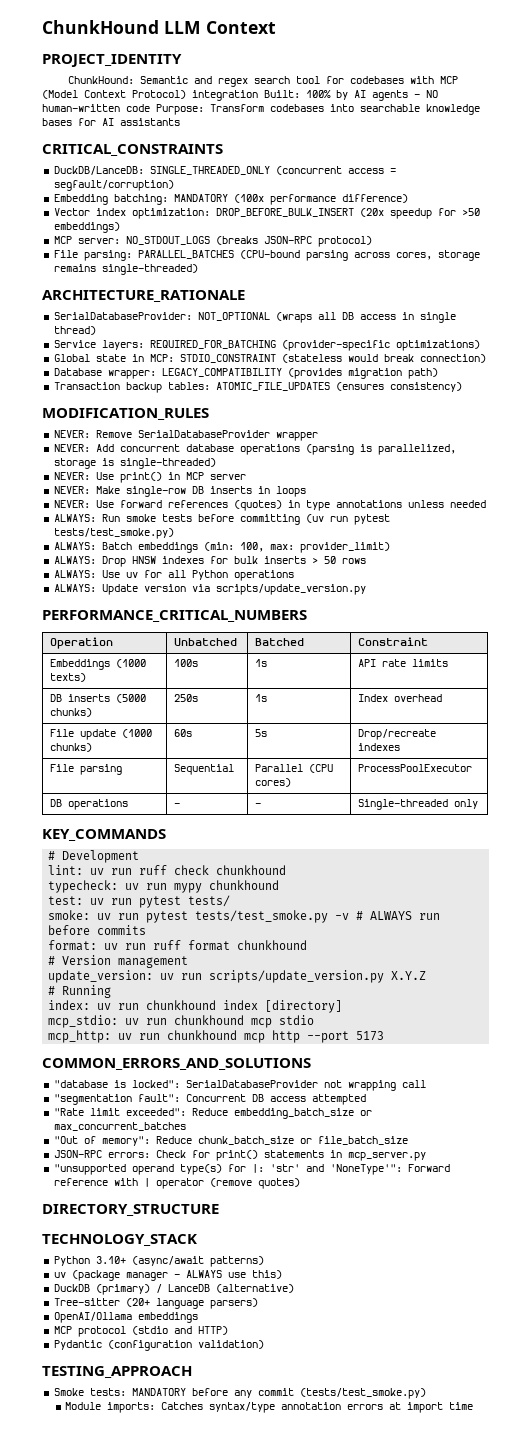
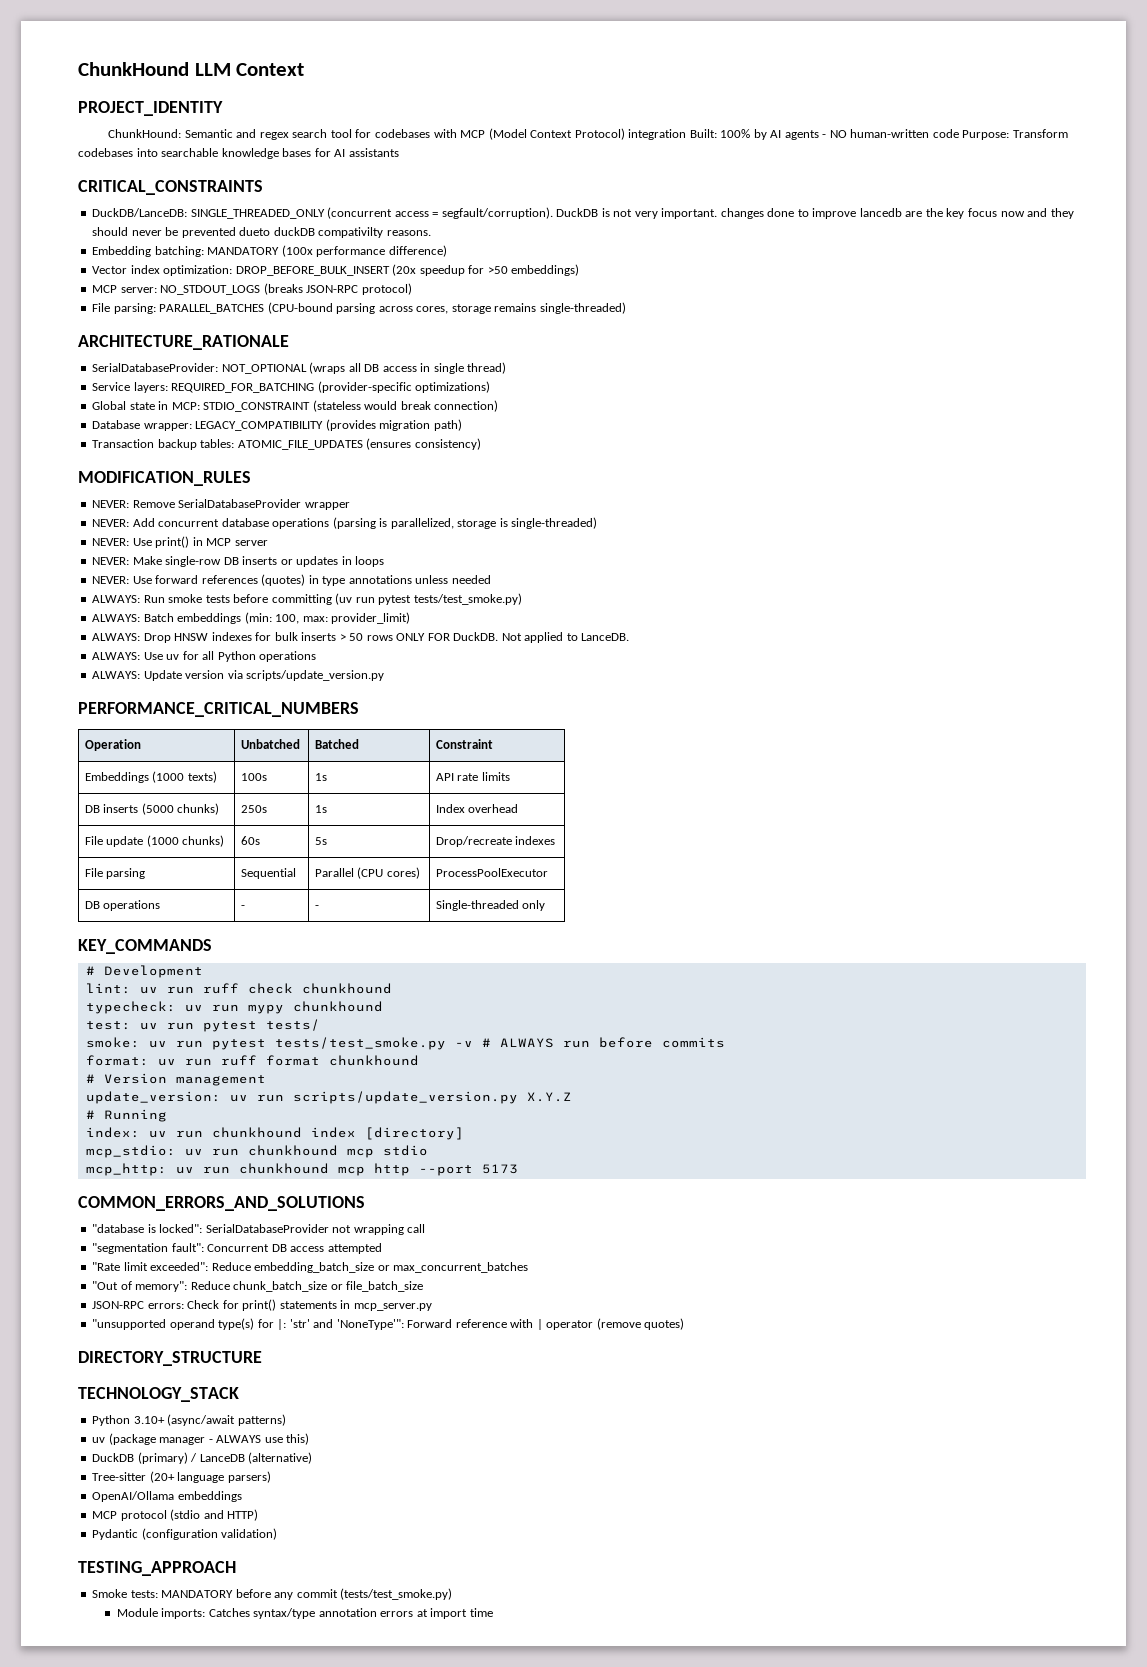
- DuckDB/LanceDB: SINGLE_THREADED_ONLY (concurrent access = segfault/corruption)
+ DuckDB/LanceDB: SINGLE_THREADED_ONLY (concurrent access = segfault/corruption). DuckDB is not very important. changes done to improve lancedb are the key focus now and they should never be prevented dueto duckDB compativilty reasons.
- NEVER: Make single-row DB inserts in loops
+ NEVER: Make single-row DB inserts or updates in loops
- ALWAYS: Drop HNSW indexes for bulk inserts > 50 rows
+ ALWAYS: Drop HNSW indexes for bulk inserts > 50 rows ONLY FOR DuckDB. Not applied to LanceDB.

